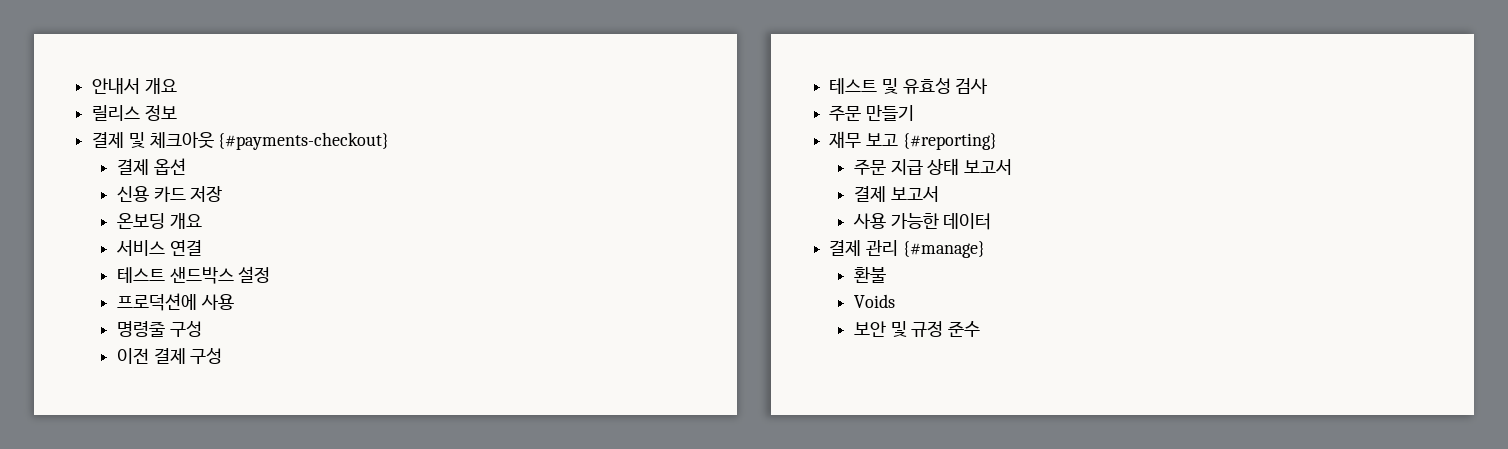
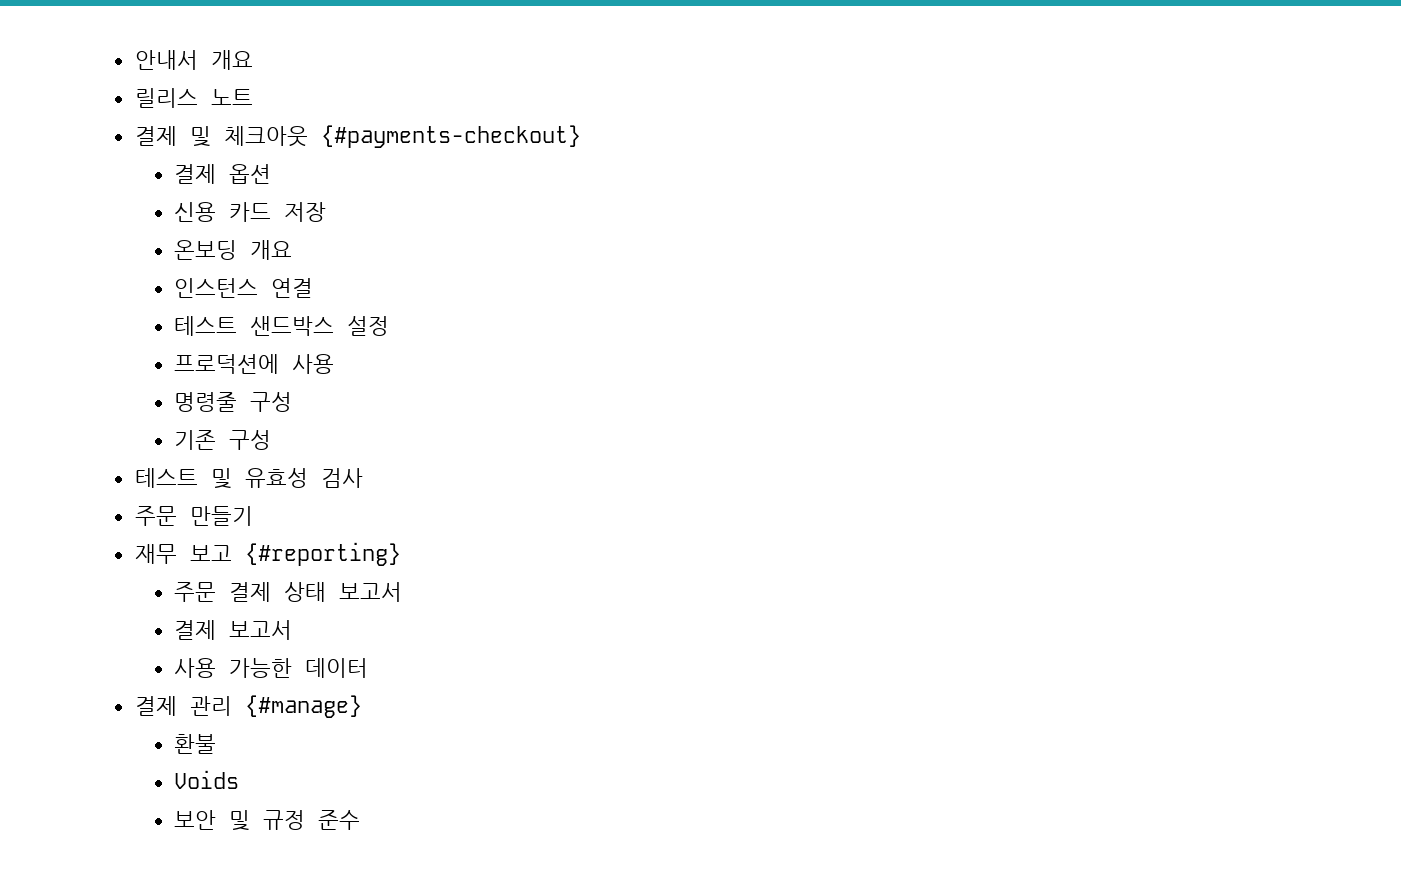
- 릴리스 정보
+ 릴리스 노트
- 서비스 연결
+ 인스턴스 연결
- 이전 결제 구성
+ 기존 구성
- 주문 지급 상태 보고서
+ 주문 결제 상태 보고서

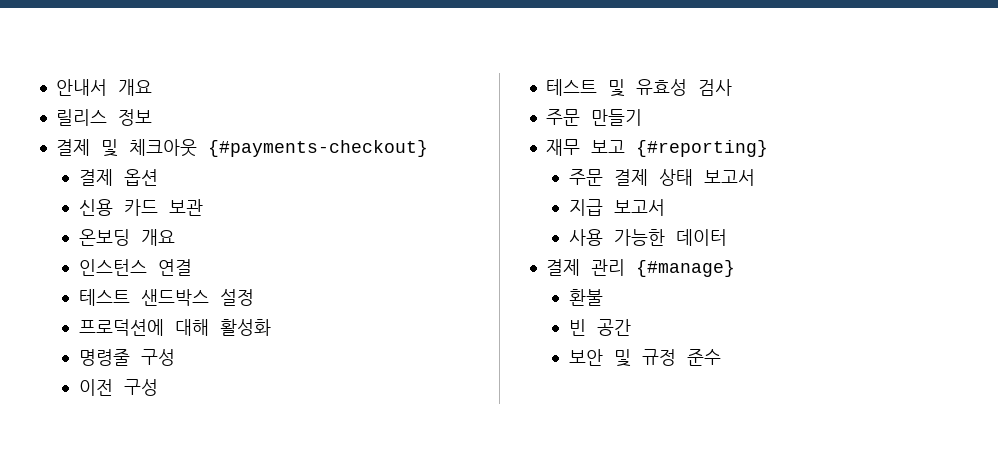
- 릴리스 노트
+ 릴리스 정보
- 신용 카드 저장
+ 신용 카드 보관
- 프로덕션에 사용
+ 프로덕션에 대해 활성화
- 기존 구성
+ 이전 구성
- 결제 보고서
+ 지급 보고서
- Voids
+ 빈 공간

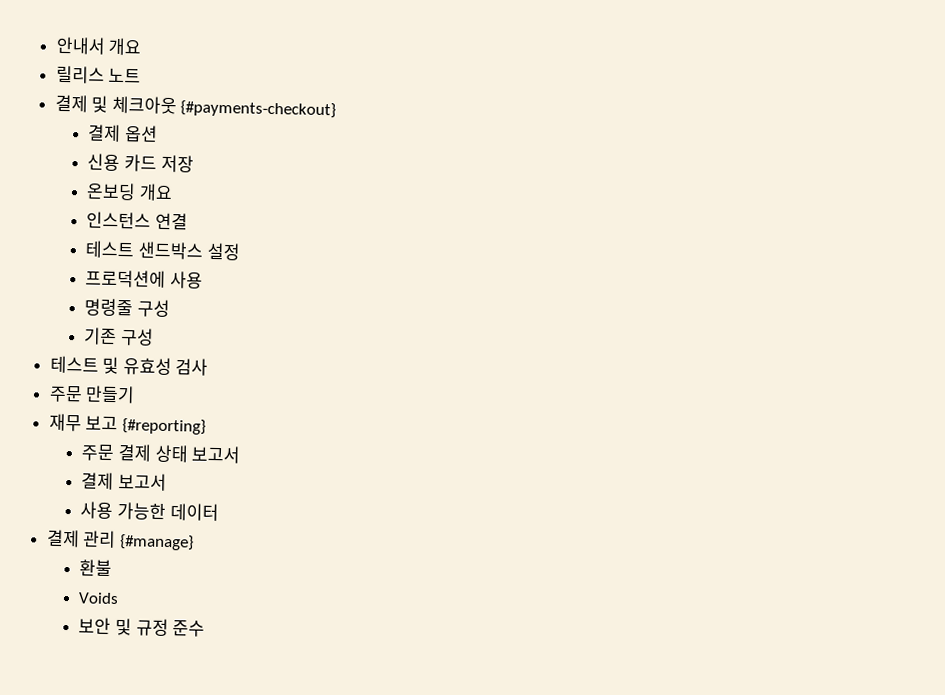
- 릴리스 정보
+ 릴리스 노트
- 신용 카드 보관
+ 신용 카드 저장
- 프로덕션에 대해 활성화
+ 프로덕션에 사용
- 이전 구성
+ 기존 구성
- 지급 보고서
+ 결제 보고서
- 빈 공간
+ Voids

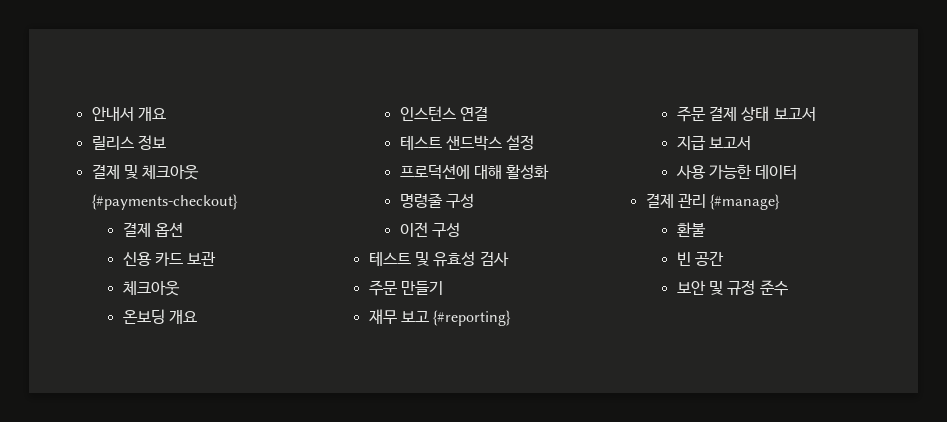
- 릴리스 노트
+ 릴리스 정보
- 신용 카드 저장
+ 신용 카드 보관
+ 체크아웃
- 프로덕션에 사용
+ 프로덕션에 대해 활성화
- 기존 구성
+ 이전 구성
- 결제 보고서
+ 지급 보고서
- Voids
+ 빈 공간

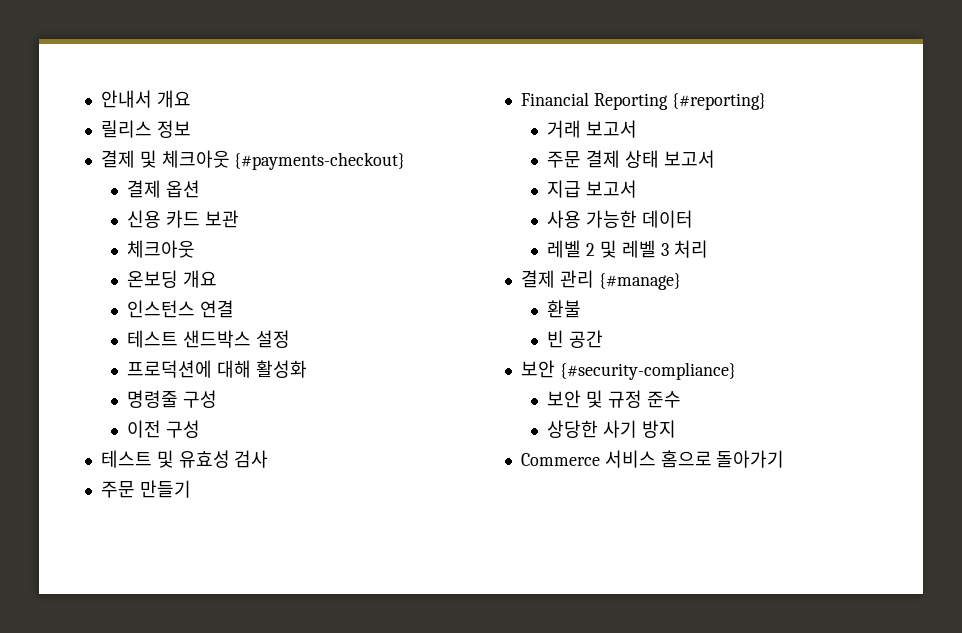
- 재무 보고 {#reporting}
+ Financial Reporting {#reporting}
+ 거래 보고서
+ 레벨 2 및 레벨 3 처리
+ 보안 {#security-compliance}
+ 상당한 사기 방지
+ Commerce 서비스 홈으로 돌아가기

